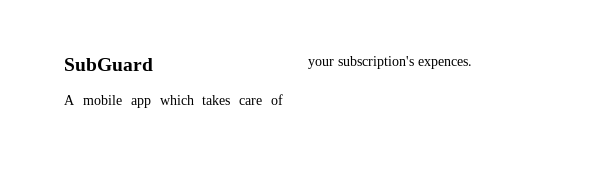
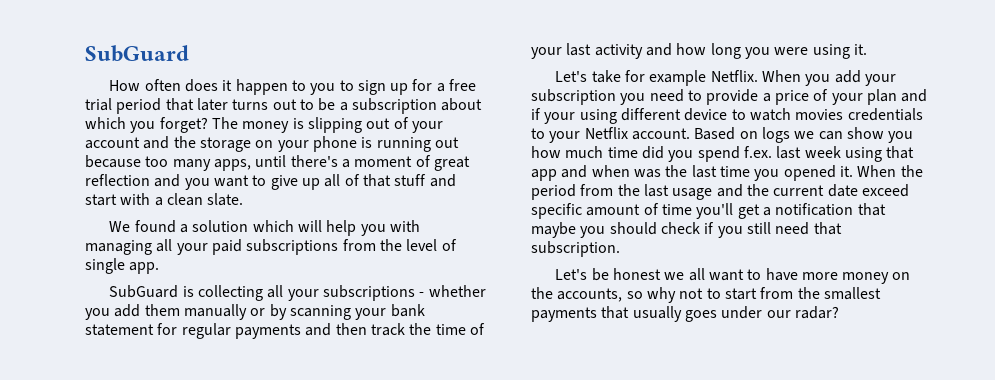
- A mobile app which takes care of your subscription's expences.
+ How often does it happen to you to sign up for a free trial period that later turns out to be a subscription about which you forget? The money is slipping out of your account and the storage on your phone is running out because too many apps, until there's a moment of great reflection and you want to give up all of that stuff and start with a clean slate.
+ We found a solution which will help you with managing all your paid subscriptions from the level of single app.
+ SubGuard is collecting all your subscriptions - whether you add them manually or by scanning your bank statement for regular payments and then track the time of your last activity and how long you were using it.
+ Let's take for example Netflix. When you add your subscription you need to provide a price of your plan and if your using different device to watch movies credentials to your Netflix account. Based on logs we can show you how much time did you spend f.ex. last week using that app and when was the last time you opened it. When the period from the last usage and the current date exceed specific amount of time you'll get a notification that maybe you should check if you still need that subscription.
+ Let's be honest we all want to have more money on the accounts, so why not to start from the smallest payments that usually goes under our radar?

